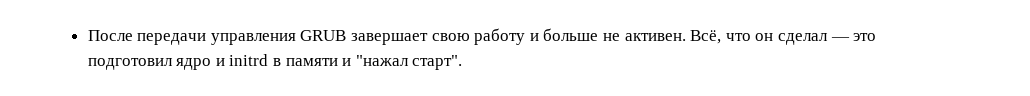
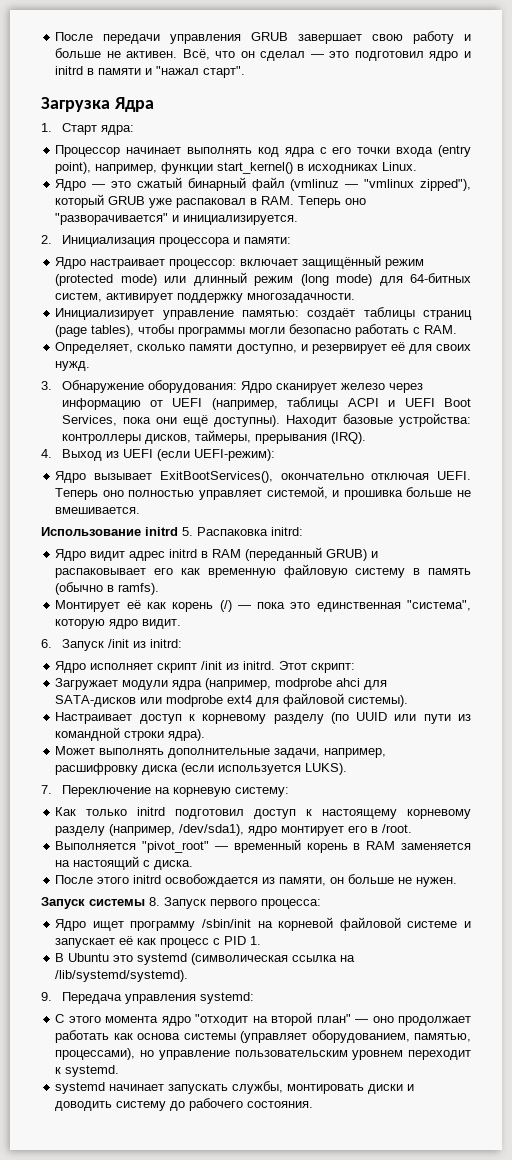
+ Загрузка Ядра
+ 1. Старт ядра:
+ Процессор начинает выполнять код ядра с его точки входа (entry point), например, функции start_kernel() в исходниках Linux.
+ Ядро — это сжатый бинарный файл (vmlinuz — "vmlinux zipped"), который GRUB уже распаковал в RAM. Теперь оно "разворачивается" и инициализируется.
+ 2. Инициализация процессора и памяти:
+ Ядро настраивает процессор: включает защищённый режим (protected mode) или длинный режим (long mode) для 64-битных систем, активирует поддержку многозадачности.
+ Инициализирует управление памятью: создаёт таблицы страниц (page tables), чтобы программы могли безопасно работать с RAM.
+ Определяет, сколько памяти доступно, и резервирует её для своих нужд.
+ 3. Обнаружение оборудования: Ядро сканирует железо через информацию от UEFI (например, таблицы ACPI и UEFI Boot Services, пока они ещё доступны). Находит базовые устройства: контроллеры дисков, таймеры, прерывания (IRQ).
+ 4. Выход из UEFI (если UEFI-режим):
+ Ядро вызывает ExitBootServices(), окончательно отключая UEFI. Теперь оно полностью управляет системой, и прошивка больше не вмешивается.
+ Использование initrd 5. Распаковка initrd:
+ Ядро видит адрес initrd в RAM (переданный GRUB) и распаковывает его как временную файловую систему в память (обычно в ramfs).
+ Монтирует её как корень (/) — пока это единственная "система", которую ядро видит.
+ 6. Запуск /init из initrd:
+ Ядро исполняет скрипт /init из initrd. Этот скрипт:
+ Загружает модули ядра (например, modprobe ahci для SATA-дисков или modprobe ext4 для файловой системы).
+ Настраивает доступ к корневому разделу (по UUID или пути из командной строки ядра).
+ Может выполнять дополнительные задачи, например, расшифровку диска (если используется LUKS).
+ 7. Переключение на корневую систему:
+ Как только initrd подготовил доступ к настоящему корневому разделу (например, /dev/sda1), ядро монтирует его в /root.
+ Выполняется "pivot_root" — временный корень в RAM заменяется на настоящий с диска.
+ После этого initrd освобождается из памяти, он больше не нужен.
+ Запуск системы 8. Запуск первого процесса:
+ Ядро ищет программу /sbin/init на корневой файловой системе и запускает её как процесс с PID 1.
+ В Ubuntu это systemd (символическая ссылка на /lib/systemd/systemd).
+ 9. Передача управления systemd:
+ С этого момента ядро "отходит на второй план" — оно продолжает работать как основа системы (управляет оборудованием, памятью, процессами), но управление пользовательским уровнем переходит к systemd.
+ systemd начинает запускать службы, монтировать диски и доводить систему до рабочего состояния.

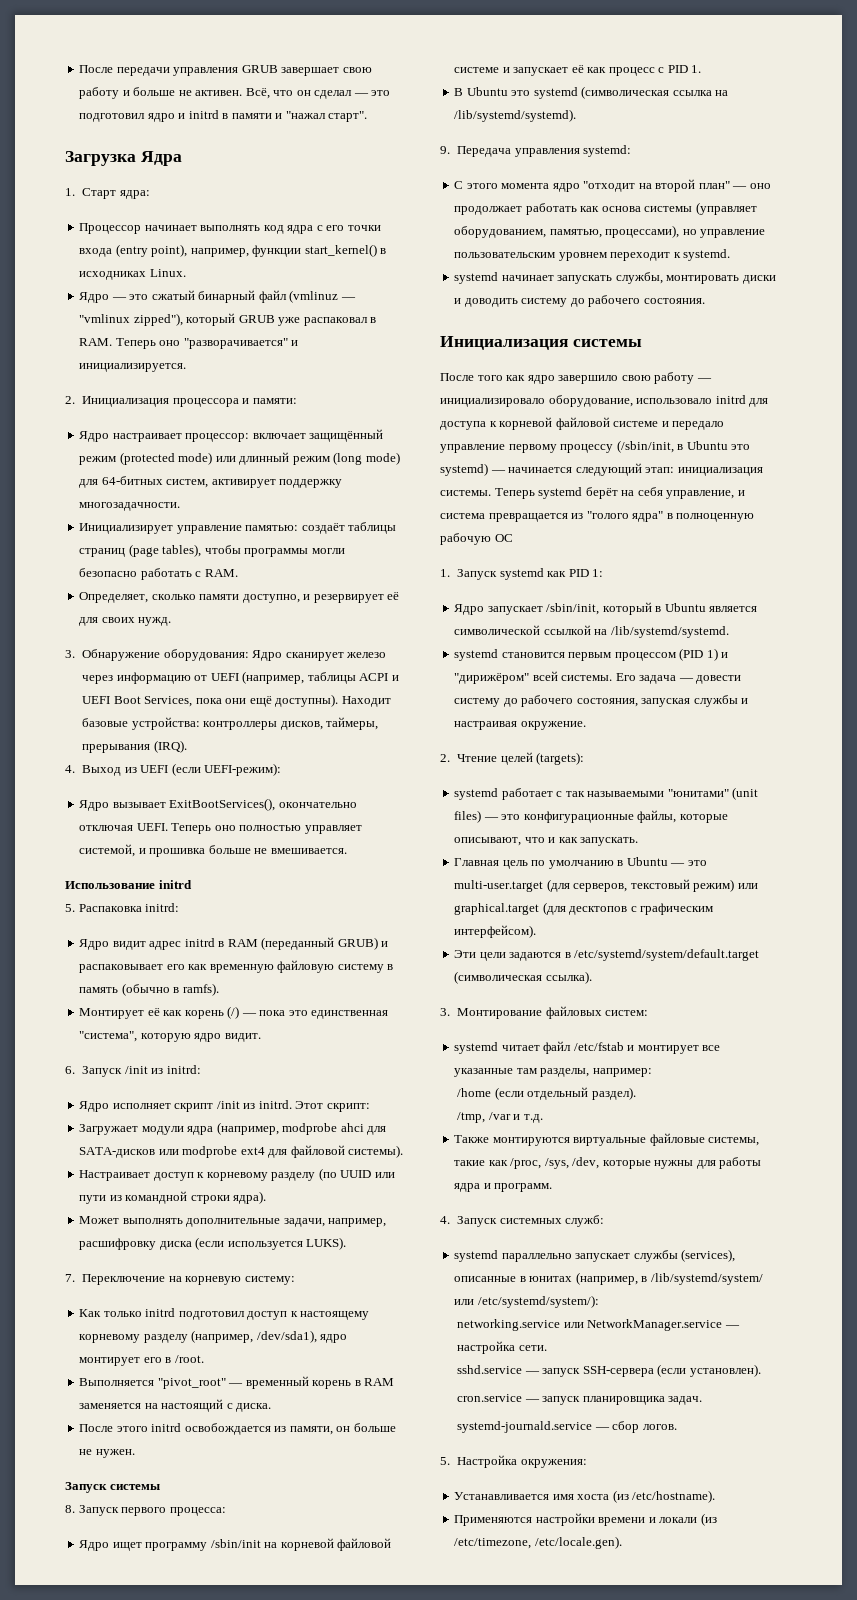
- Использование initrd 5. Распаковка initrd:
+ Использование initrd
+ 5. Распаковка initrd:
- Запуск системы 8. Запуск первого процесса:
+ Запуск системы
+ 8. Запуск первого процесса:
+ Инициализация системы
+ После того как ядро завершило свою работу — инициализировало оборудование, использовало initrd для доступа к корневой файловой системе и передало управление первому процессу (/sbin/init, в Ubuntu это systemd) — начинается следующий этап: инициализация системы. Теперь systemd берёт на себя управление, и система превращается из "голого ядра" в полноценную рабочую ОС
+ 1. Запуск systemd как PID 1:
+ Ядро запускает /sbin/init, который в Ubuntu является символической ссылкой на /lib/systemd/systemd.
+ systemd становится первым процессом (PID 1) и "дирижёром" всей системы. Его задача — довести систему до рабочего состояния, запуская службы и настраивая окружение.
+ 2. Чтение целей (targets):
+ systemd работает с так называемыми "юнитами" (unit files) — это конфигурационные файлы, которые описывают, что и как запускать.
+ Главная цель по умолчанию в Ubuntu — это multi-user.target (для серверов, текстовый режим) или graphical.target (для десктопов с графическим интерфейсом).
+ Эти цели задаются в /etc/systemd/system/default.target (символическая ссылка).
+ 3. Монтирование файловых систем:
+ systemd читает файл /etc/fstab и монтирует все указанные там разделы, например:
+ /home (если отдельный раздел).
+ /tmp, /var и т.д.
+ Также монтируются виртуальные файловые системы, такие как /proc, /sys, /dev, которые нужны для работы ядра и программ.
+ 4. Запуск системных служб:
+ systemd параллельно запускает службы (services), описанные в юнитах (например, в /lib/systemd/system/ или /etc/systemd/system/):
+ networking.service или NetworkManager.service — настройка сети.
+ sshd.service — запуск SSH-сервера (если установлен).
+ cron.service — запуск планировщика задач.
+ systemd-journald.service — сбор логов.
+ 5. Настройка окружения:
+ Устанавливается имя хоста (из /etc/hostname).
+ Применяются настройки времени и локали (из /etc/timezone, /etc/locale.gen).

